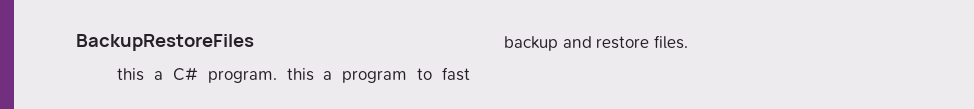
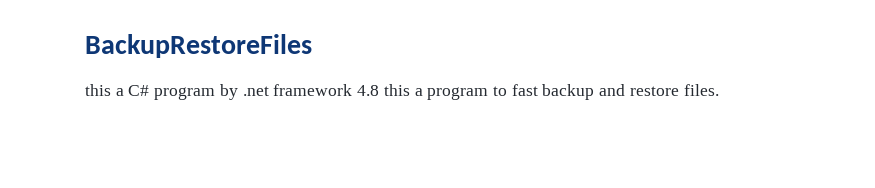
- this a C# program. this a program to fast backup and restore files.
+ this a C# program by .net framework 4.8 this a program to fast backup and restore files.

